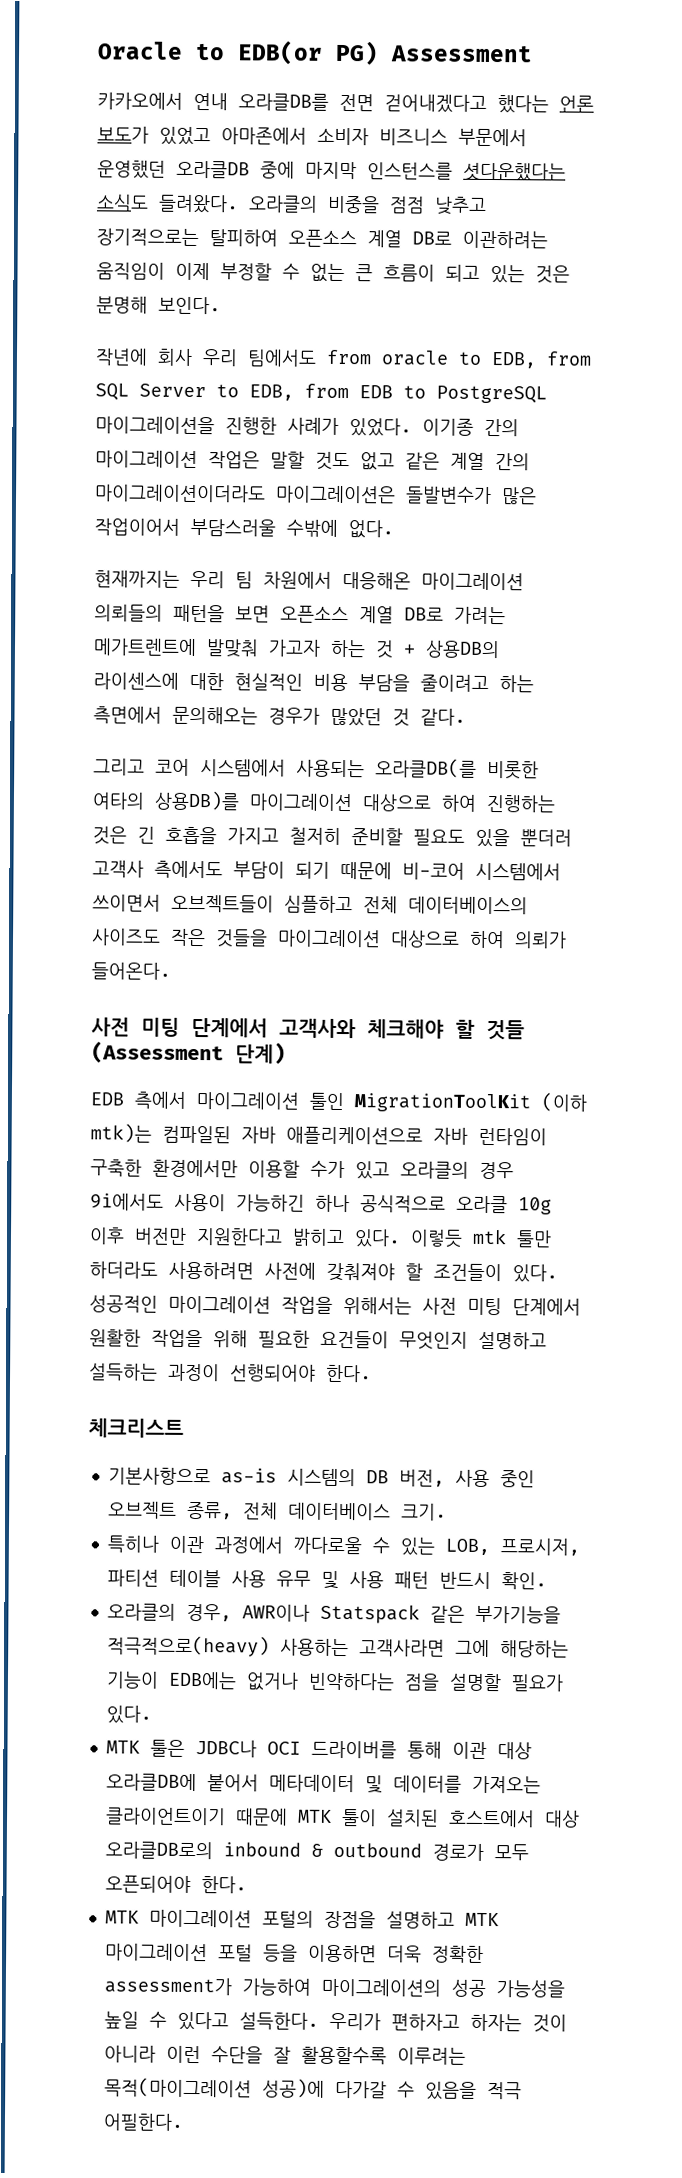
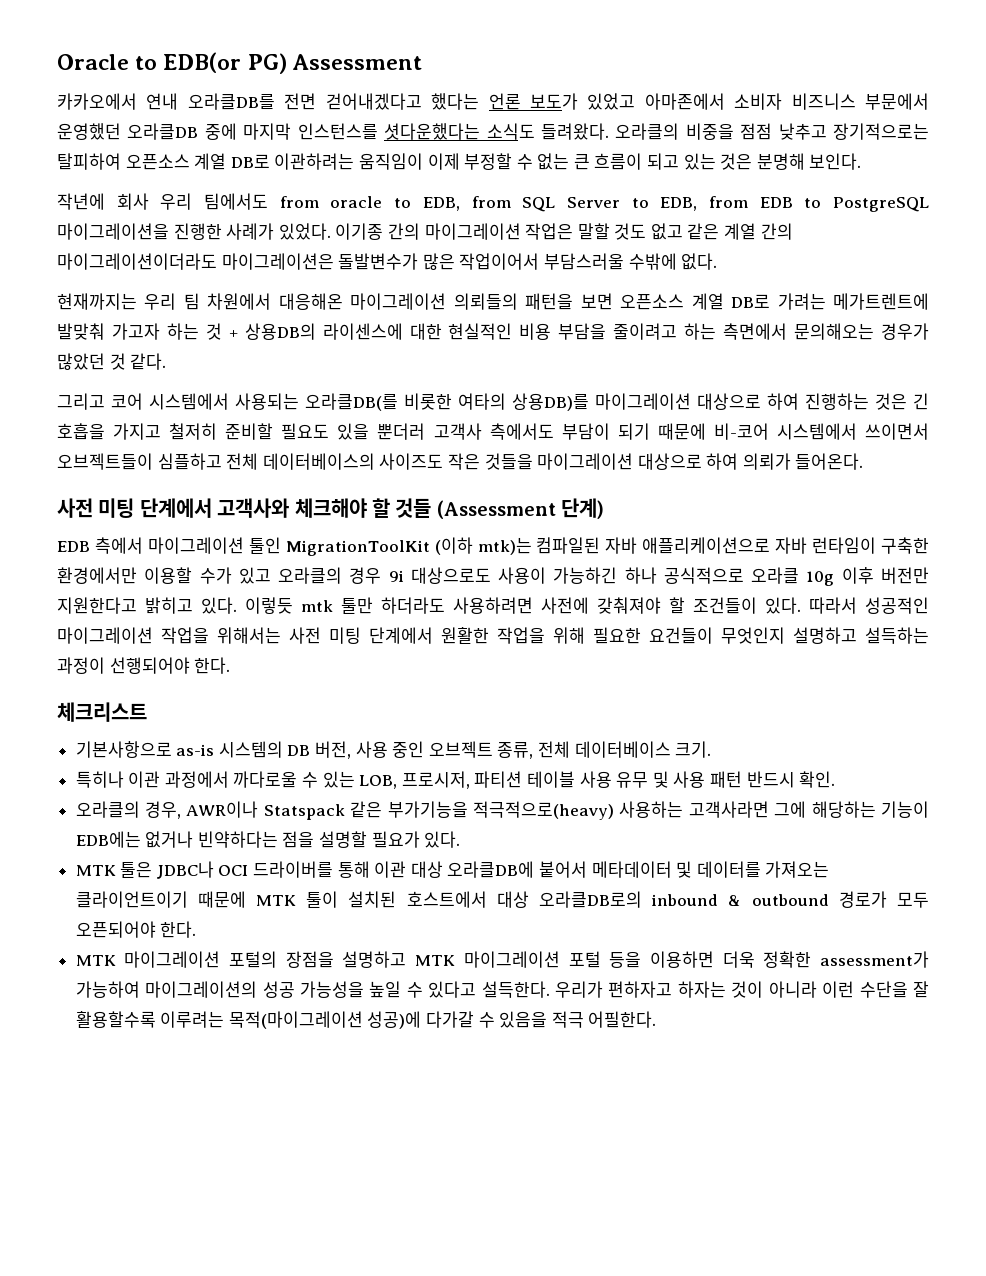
- EDB 측에서 마이그레이션 툴인 MigrationToolKit (이하 mtk)는 컴파일된 자바 애플리케이션으로 자바 런타임이 구축한 환경에서만 이용할 수가 있고 오라클의 경우 9i에서도 사용이 가능하긴 하나 공식적으로 오라클 10g 이후 버전만 지원한다고 밝히고 있다.
+ EDB 측에서 마이그레이션 툴인 MigrationToolKit (이하 mtk)는 컴파일된 자바 애플리케이션으로 자바 런타임이 구축한 환경에서만 이용할 수가 있고 오라클의 경우 9i 대상으로도 사용이 가능하긴 하나 공식적으로 오라클 10g 이후 버전만 지원한다고 밝히고 있다.
- 성공적인 마이그레이션 작업을 위해서는 사전 미팅 단계에서 원활한 작업을 위해 필요한 요건들이 무엇인지 설명하고 설득하는 과정이 선행되어야 한다.
+ 따라서 성공적인 마이그레이션 작업을 위해서는 사전 미팅 단계에서 원활한 작업을 위해 필요한 요건들이 무엇인지 설명하고 설득하는 과정이 선행되어야 한다.

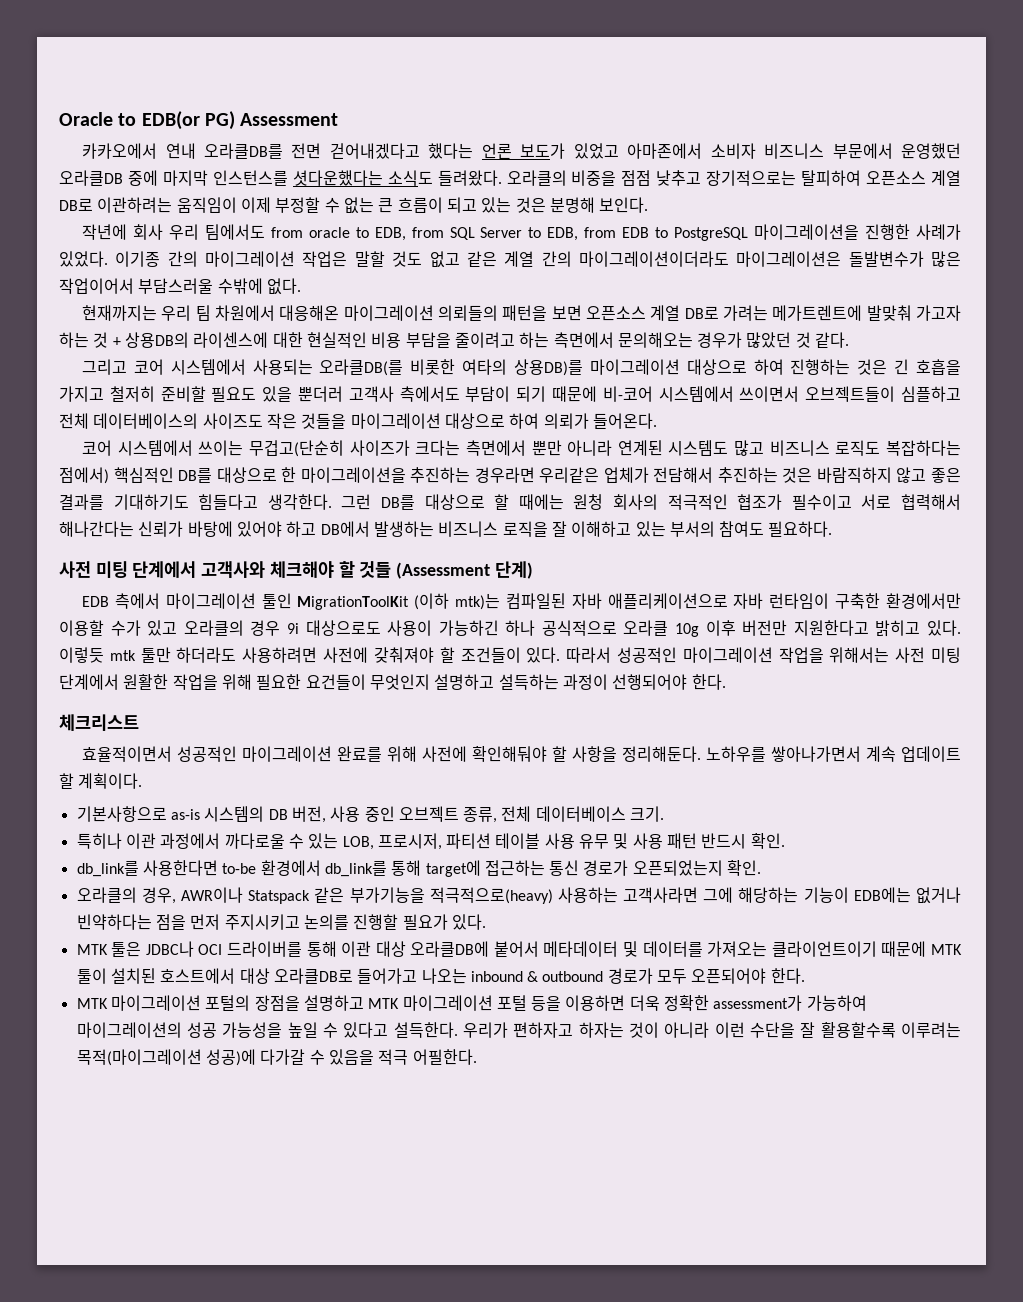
+ 코어 시스템에서 쓰이는 무겁고(단순히 사이즈가 크다는 측면에서 뿐만 아니라 연계된 시스템도 많고 비즈니스 로직도 복잡하다는 점에서) 핵심적인 DB를 대상으로 한 마이그레이션을 추진하는 경우라면 우리같은 업체가 전담해서 추진하는 것은 바람직하지 않고 좋은 결과를 기대하기도 힘들다고 생각한다. 그런 DB를 대상으로 할 때에는 원청 회사의 적극적인 협조가 필수이고 서로 협력해서 해나간다는 신뢰가 바탕에 있어야 하고 DB에서 발생하는 비즈니스 로직을 잘 이해하고 있는 부서의 참여도 필요하다.
+ 효율적이면서 성공적인 마이그레이션 완료를 위해 사전에 확인해둬야 할 사항을 정리해둔다. 노하우를 쌓아나가면서 계속 업데이트 할 계획이다.
+ db_link를 사용한다면 to-be 환경에서 db_link를 통해 target에 접근하는 통신 경로가 오픈되었는지 확인.
- 오라클의 경우, AWR이나 Statspack 같은 부가기능을 적극적으로(heavy) 사용하는 고객사라면 그에 해당하는 기능이 EDB에는 없거나 빈약하다는 점을 설명할 필요가 있다.
+ 오라클의 경우, AWR이나 Statspack 같은 부가기능을 적극적으로(heavy) 사용하는 고객사라면 그에 해당하는 기능이 EDB에는 없거나 빈약하다는 점을 먼저 주지시키고 논의를 진행할 필요가 있다.
- MTK 툴은 JDBC나 OCI 드라이버를 통해 이관 대상 오라클DB에 붙어서 메타데이터 및 데이터를 가져오는 클라이언트이기 때문에 MTK 툴이 설치된 호스트에서 대상 오라클DB로의 inbound & outbound 경로가 모두 오픈되어야 한다.
+ MTK 툴은 JDBC나 OCI 드라이버를 통해 이관 대상 오라클DB에 붙어서 메타데이터 및 데이터를 가져오는 클라이언트이기 때문에 MTK 툴이 설치된 호스트에서 대상 오라클DB로 들어가고 나오는 inbound & outbound 경로가 모두 오픈되어야 한다.

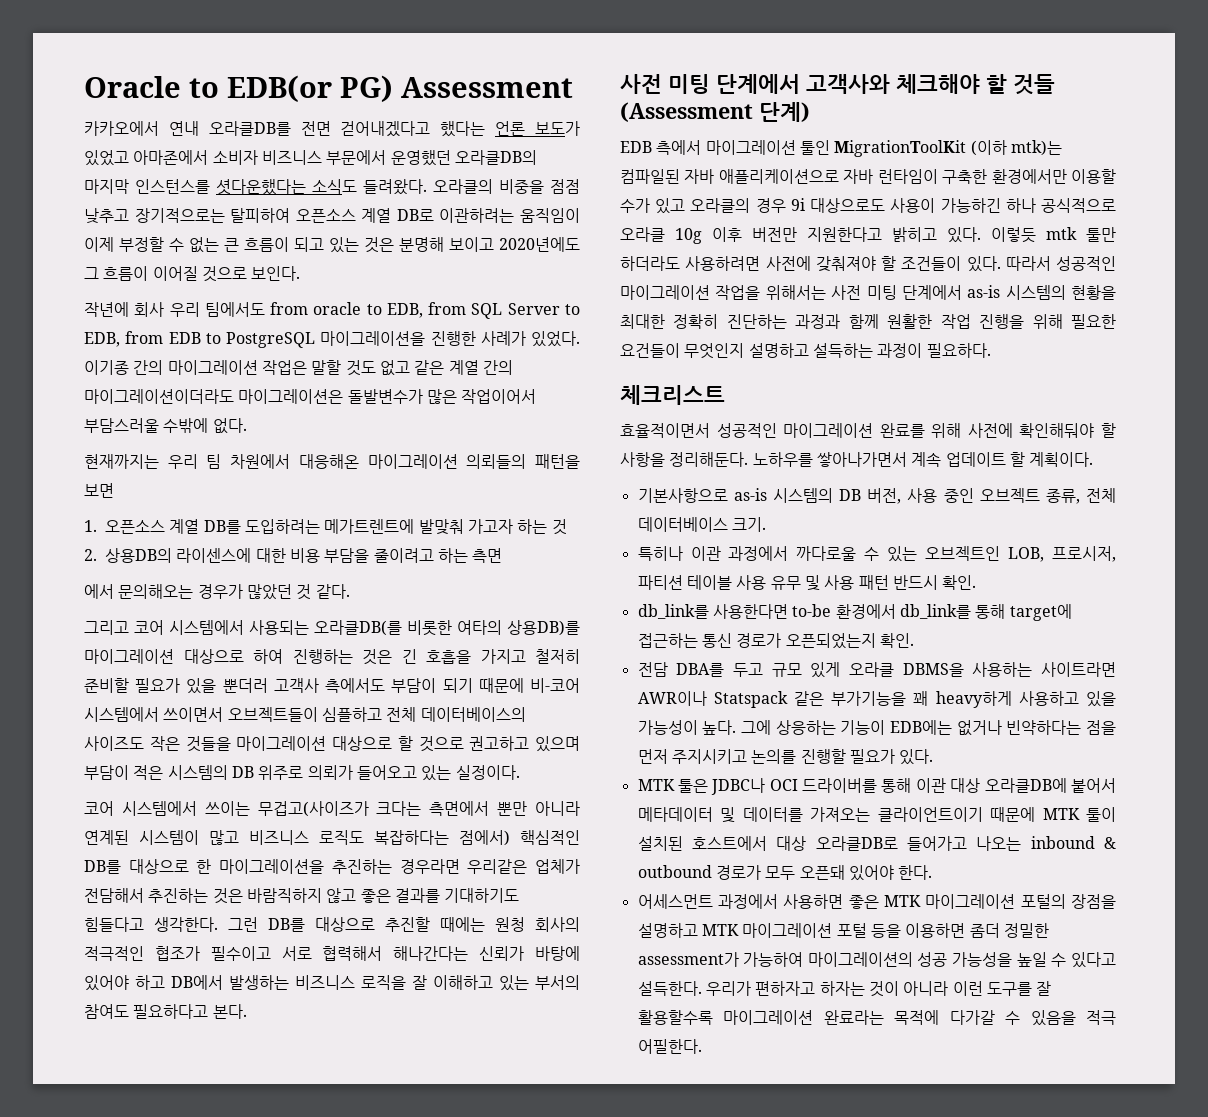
- 카카오에서 연내 오라클DB를 전면 걷어내겠다고 했다는 언론 보도가 있었고 아마존에서 소비자 비즈니스 부문에서 운영했던 오라클DB 중에 마지막 인스턴스를 셧다운했다는 소식도 들려왔다.
+ 카카오에서 연내 오라클DB를 전면 걷어내겠다고 했다는 언론 보도가 있었고 아마존에서 소비자 비즈니스 부문에서 운영했던 오라클DB의 마지막 인스턴스를 셧다운했다는 소식도 들려왔다.
- 오라클의 비중을 점점 낮추고 장기적으로는 탈피하여 오픈소스 계열 DB로 이관하려는 움직임이 이제 부정할 수 없는 큰 흐름이 되고 있는 것은 분명해 보인다.
+ 오라클의 비중을 점점 낮추고 장기적으로는 탈피하여 오픈소스 계열 DB로 이관하려는 움직임이 이제 부정할 수 없는 큰 흐름이 되고 있는 것은 분명해 보이고 2020년에도 그 흐름이 이어질 것으로 보인다.
- 현재까지는 우리 팀 차원에서 대응해온 마이그레이션 의뢰들의 패턴을 보면 오픈소스 계열 DB로 가려는 메가트렌트에 발맞춰 가고자 하는 것 + 상용DB의 라이센스에 대한 현실적인 비용 부담을 줄이려고 하는 측면에서 문의해오는 경우가 많았던 것 같다.
+ 현재까지는 우리 팀 차원에서 대응해온 마이그레이션 의뢰들의 패턴을 보면
+ 1. 오픈소스 계열 DB를 도입하려는 메가트렌트에 발맞춰 가고자 하는 것
+ 2. 상용DB의 라이센스에 대한 비용 부담을 줄이려고 하는 측면
+ 에서 문의해오는 경우가 많았던 것 같다.
- 그리고 코어 시스템에서 사용되는 오라클DB(를 비롯한 여타의 상용DB)를 마이그레이션 대상으로 하여 진행하는 것은 긴 호흡을 가지고 철저히 준비할 필요도 있을 뿐더러 고객사 측에서도 부담이 되기 때문에 비-코어 시스템에서 쓰이면서 오브젝트들이 심플하고 전체 데이터베이스의 사이즈도 작은 것들을 마이그레이션 대상으로 하여 의뢰가 들어온다.
+ 그리고 코어 시스템에서 사용되는 오라클DB(를 비롯한 여타의 상용DB)를 마이그레이션 대상으로 하여 진행하는 것은 긴 호흡을 가지고 철저히 준비할 필요가 있을 뿐더러 고객사 측에서도 부담이 되기 때문에 비-코어 시스템에서 쓰이면서 오브젝트들이 심플하고 전체 데이터베이스의 사이즈도 작은 것들을 마이그레이션 대상으로 할 것으로 권고하고 있으며 부담이 적은 시스템의 DB 위주로 의뢰가 들어오고 있는 실정이다.
- 코어 시스템에서 쓰이는 무겁고(단순히 사이즈가 크다는 측면에서 뿐만 아니라 연계된 시스템도 많고 비즈니스 로직도 복잡하다는 점에서) 핵심적인 DB를 대상으로 한 마이그레이션을 추진하는 경우라면 우리같은 업체가 전담해서 추진하는 것은 바람직하지 않고 좋은 결과를 기대하기도 힘들다고 생각한다.
+ 코어 시스템에서 쓰이는 무겁고(사이즈가 크다는 측면에서 뿐만 아니라 연계된 시스템이 많고 비즈니스 로직도 복잡하다는 점에서) 핵심적인 DB를 대상으로 한 마이그레이션을 추진하는 경우라면 우리같은 업체가 전담해서 추진하는 것은 바람직하지 않고 좋은 결과를 기대하기도 힘들다고 생각한다.
- 그런 DB를 대상으로 할 때에는 원청 회사의 적극적인 협조가 필수이고 서로 협력해서 해나간다는 신뢰가 바탕에 있어야 하고 DB에서 발생하는 비즈니스 로직을 잘 이해하고 있는 부서의 참여도 필요하다.
+ 그런 DB를 대상으로 추진할 때에는 원청 회사의 적극적인 협조가 필수이고 서로 협력해서 해나간다는 신뢰가 바탕에 있어야 하고 DB에서 발생하는 비즈니스 로직을 잘 이해하고 있는 부서의 참여도 필요하다고 본다.
- 따라서 성공적인 마이그레이션 작업을 위해서는 사전 미팅 단계에서 원활한 작업을 위해 필요한 요건들이 무엇인지 설명하고 설득하는 과정이 선행되어야 한다.
+ 따라서 성공적인 마이그레이션 작업을 위해서는 사전 미팅 단계에서 as-is 시스템의 현황을 최대한 정확히 진단하는 과정과 함께 원활한 작업 진행을 위해 필요한 요건들이 무엇인지 설명하고 설득하는 과정이 필요하다.
- 특히나 이관 과정에서 까다로울 수 있는 LOB, 프로시저, 파티션 테이블 사용 유무 및 사용 패턴 반드시 확인.
+ 특히나 이관 과정에서 까다로울 수 있는 오브젝트인 LOB, 프로시저, 파티션 테이블 사용 유무 및 사용 패턴 반드시 확인.
- 오라클의 경우, AWR이나 Statspack 같은 부가기능을 적극적으로(heavy) 사용하는 고객사라면 그에 해당하는 기능이 EDB에는 없거나 빈약하다는 점을 먼저 주지시키고 논의를 진행할 필요가 있다.
+ 전담 DBA를 두고 규모 있게 오라클 DBMS을 사용하는 사이트라면 AWR이나 Statspack 같은 부가기능을 꽤 heavy하게 사용하고 있을 가능성이 높다. 그에 상응하는 기능이 EDB에는 없거나 빈약하다는 점을 먼저 주지시키고 논의를 진행할 필요가 있다.
- MTK 툴은 JDBC나 OCI 드라이버를 통해 이관 대상 오라클DB에 붙어서 메타데이터 및 데이터를 가져오는 클라이언트이기 때문에 MTK 툴이 설치된 호스트에서 대상 오라클DB로 들어가고 나오는 inbound & outbound 경로가 모두 오픈되어야 한다.
- MTK 마이그레이션 포털의 장점을 설명하고 MTK 마이그레이션 포털 등을 이용하면 더욱 정확한 assessment가 가능하여 마이그레이션의 성공 가능성을 높일 수 있다고 설득한다.
+ MTK 툴은 JDBC나 OCI 드라이버를 통해 이관 대상 오라클DB에 붙어서 메타데이터 및 데이터를 가져오는 클라이언트이기 때문에 MTK 툴이 설치된 호스트에서 대상 오라클DB로 들어가고 나오는 inbound & outbound 경로가 모두 오픈돼 있어야 한다.
+ 어세스먼트 과정에서 사용하면 좋은 MTK 마이그레이션 포털의 장점을 설명하고 MTK 마이그레이션 포털 등을 이용하면 좀더 정밀한 assessment가 가능하여 마이그레이션의 성공 가능성을 높일 수 있다고 설득한다.
- 우리가 편하자고 하자는 것이 아니라 이런 수단을 잘 활용할수록 이루려는 목적(마이그레이션 성공)에 다가갈 수 있음을 적극 어필한다.
+ 우리가 편하자고 하자는 것이 아니라 이런 도구를 잘 활용할수록 마이그레이션 완료라는 목적에 다가갈 수 있음을 적극 어필한다.

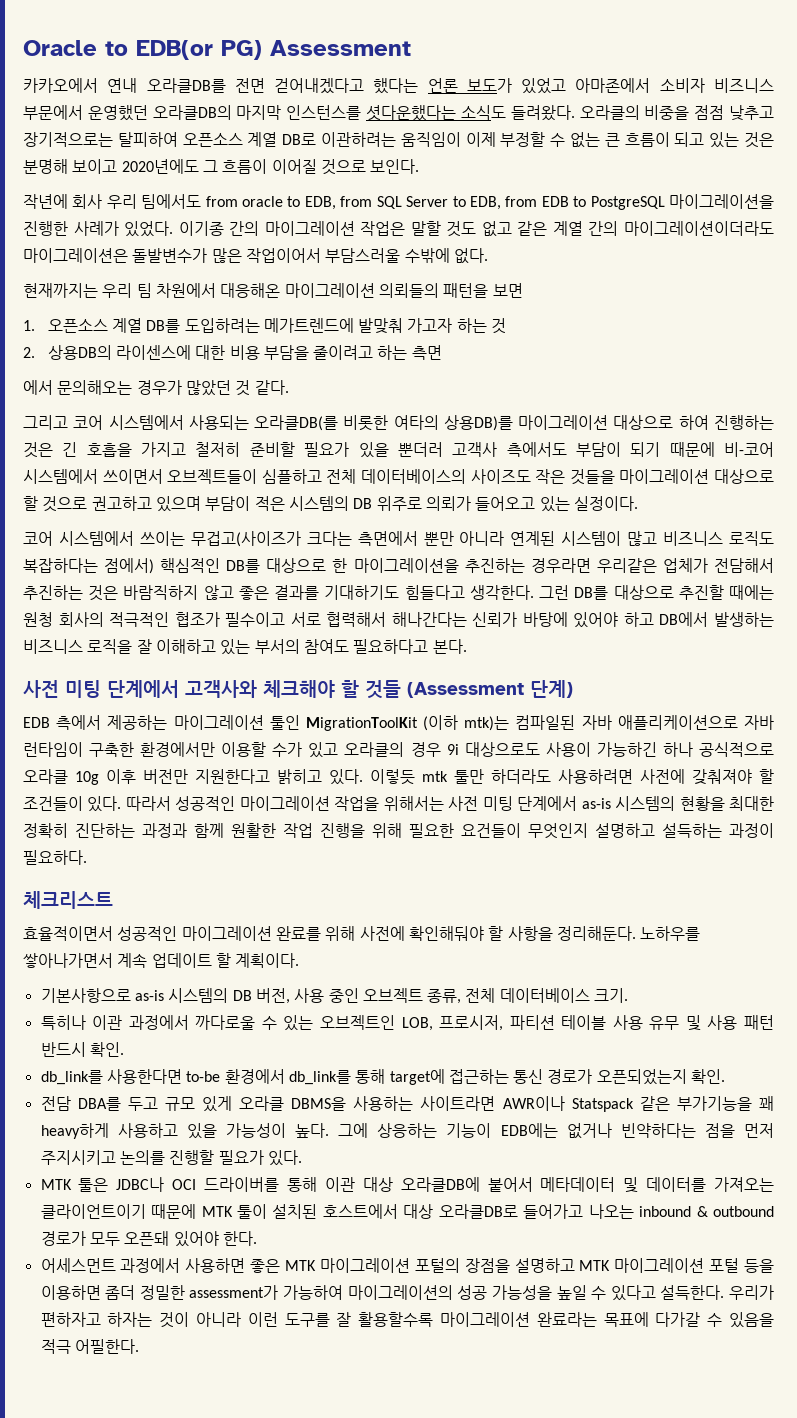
- 1. 오픈소스 계열 DB를 도입하려는 메가트렌트에 발맞춰 가고자 하는 것
+ 1. 오픈소스 계열 DB를 도입하려는 메가트렌드에 발맞춰 가고자 하는 것
- EDB 측에서 마이그레이션 툴인 MigrationToolKit (이하 mtk)는 컴파일된 자바 애플리케이션으로 자바 런타임이 구축한 환경에서만 이용할 수가 있고 오라클의 경우 9i 대상으로도 사용이 가능하긴 하나 공식적으로 오라클 10g 이후 버전만 지원한다고 밝히고 있다.
+ EDB 측에서 제공하는 마이그레이션 툴인 MigrationToolKit (이하 mtk)는 컴파일된 자바 애플리케이션으로 자바 런타임이 구축한 환경에서만 이용할 수가 있고 오라클의 경우 9i 대상으로도 사용이 가능하긴 하나 공식적으로 오라클 10g 이후 버전만 지원한다고 밝히고 있다.
- 우리가 편하자고 하자는 것이 아니라 이런 도구를 잘 활용할수록 마이그레이션 완료라는 목적에 다가갈 수 있음을 적극 어필한다.
+ 우리가 편하자고 하자는 것이 아니라 이런 도구를 잘 활용할수록 마이그레이션 완료라는 목표에 다가갈 수 있음을 적극 어필한다.

